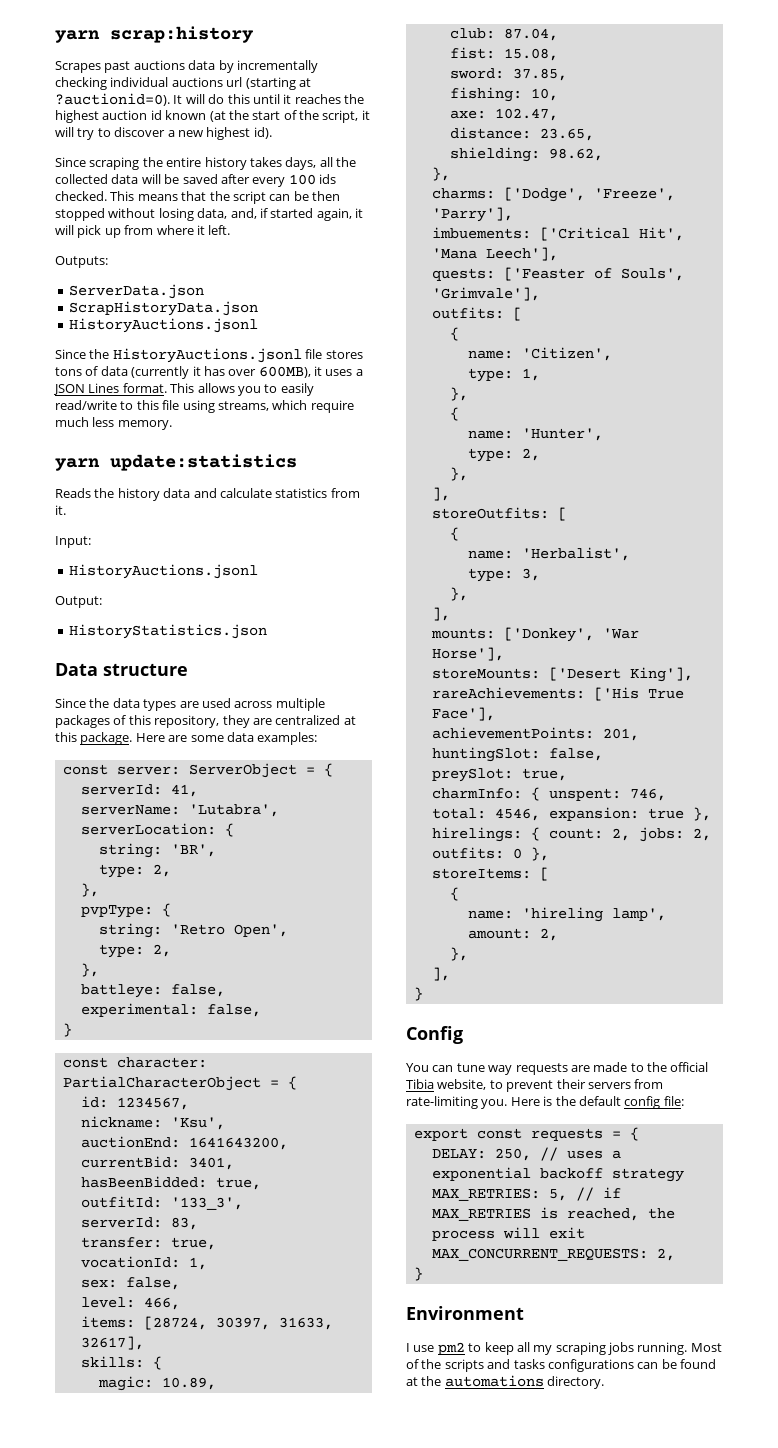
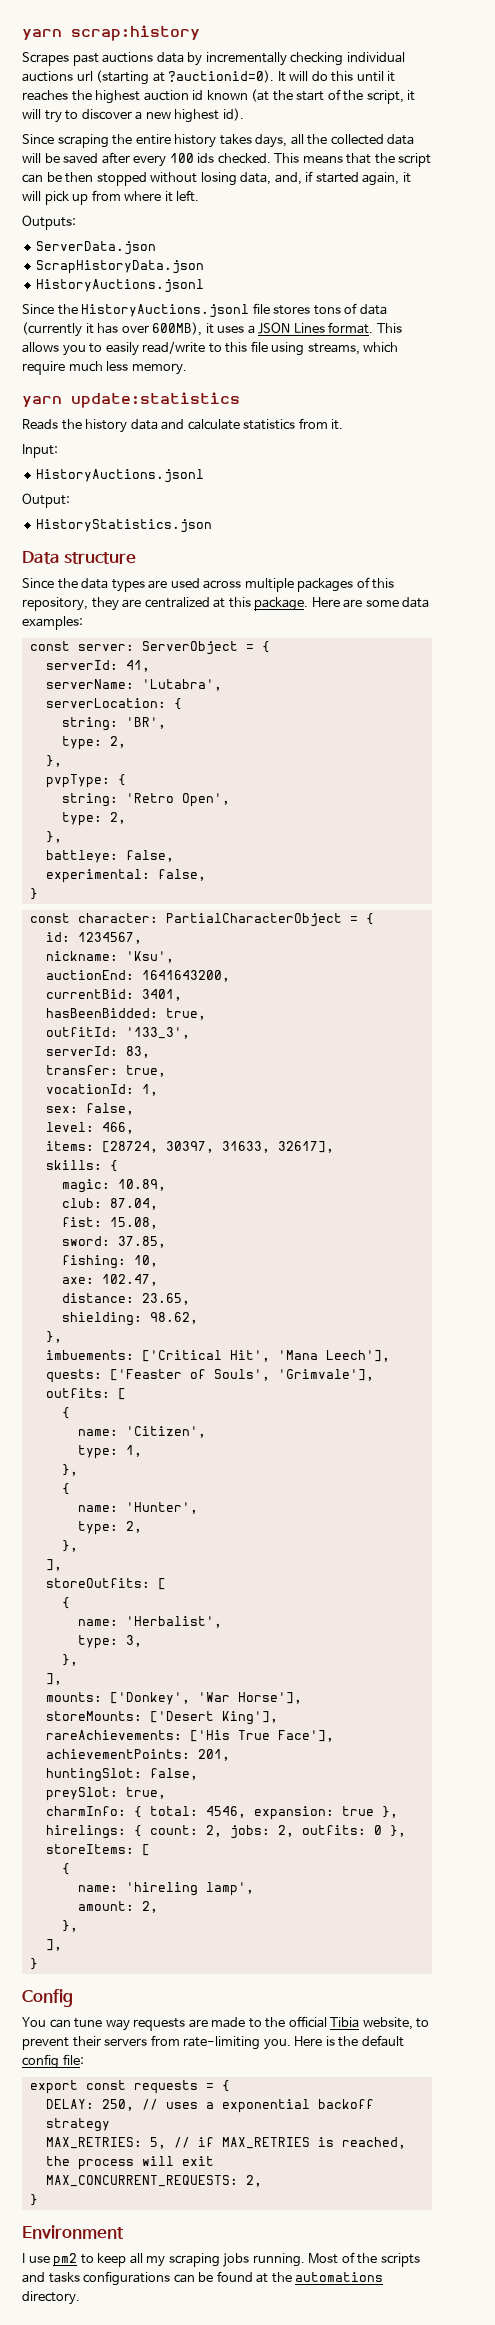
- charms: ['Dodge', 'Freeze', 'Parry'],
- charmInfo: { unspent: 746, total: 4546, expansion: true },
+ charmInfo: { total: 4546, expansion: true },

